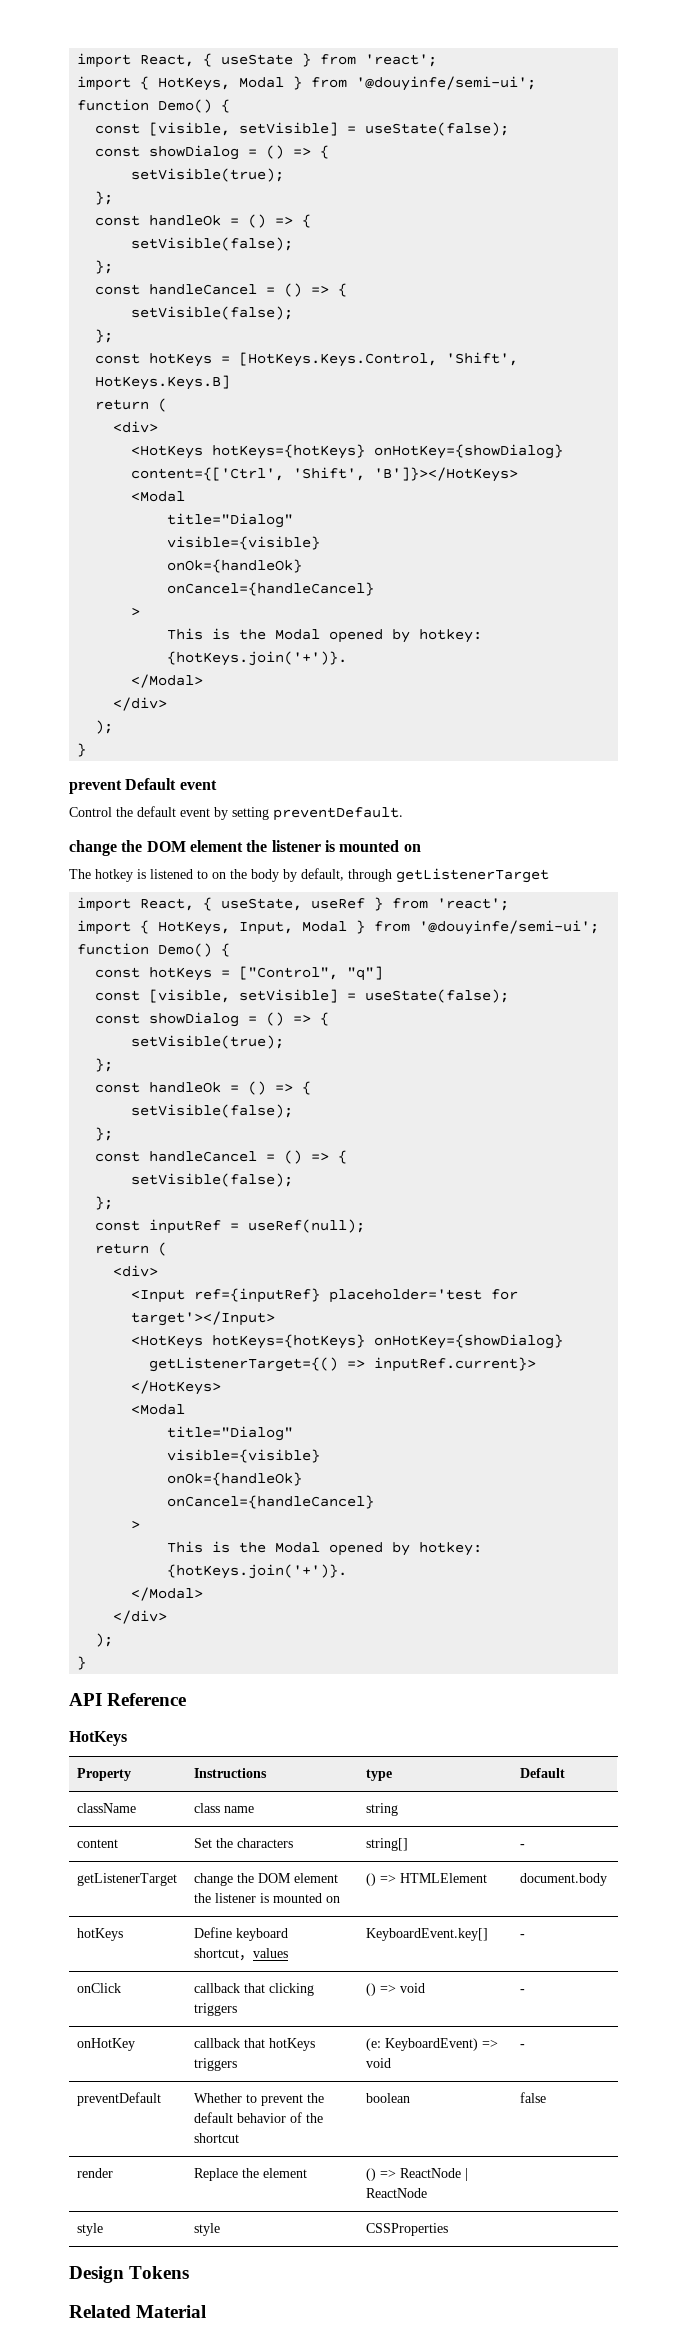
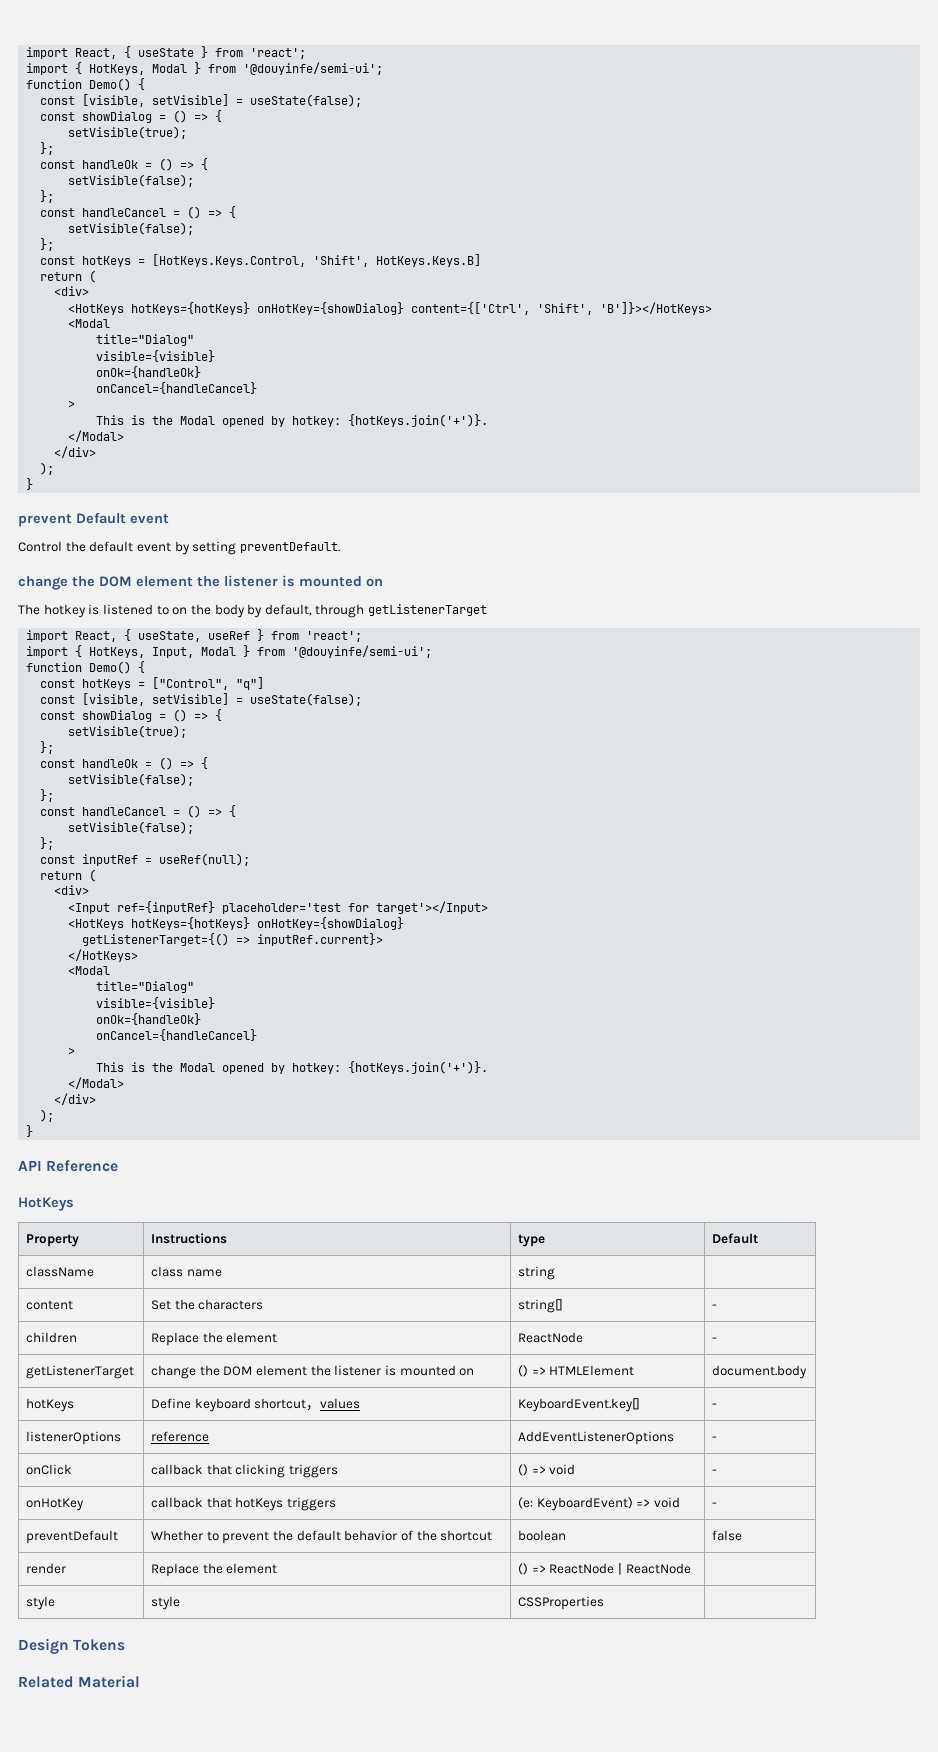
+ children | Replace the element | ReactNode | -
+ listenerOptions | reference | AddEventListenerOptions | -

